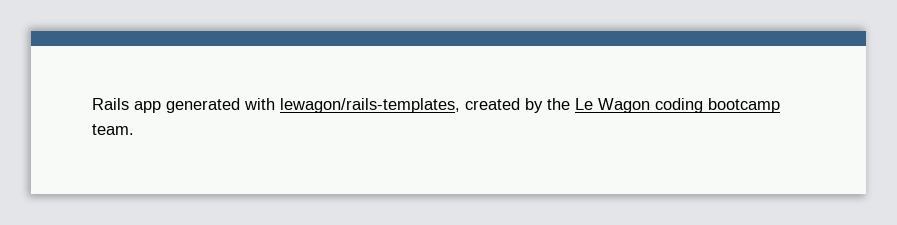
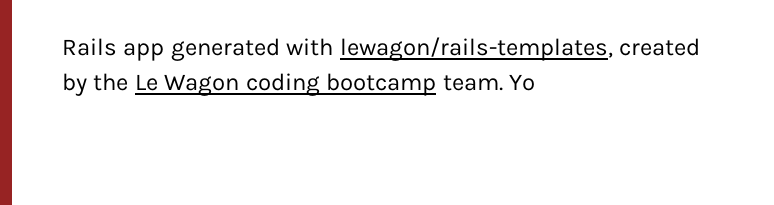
+ Yo

